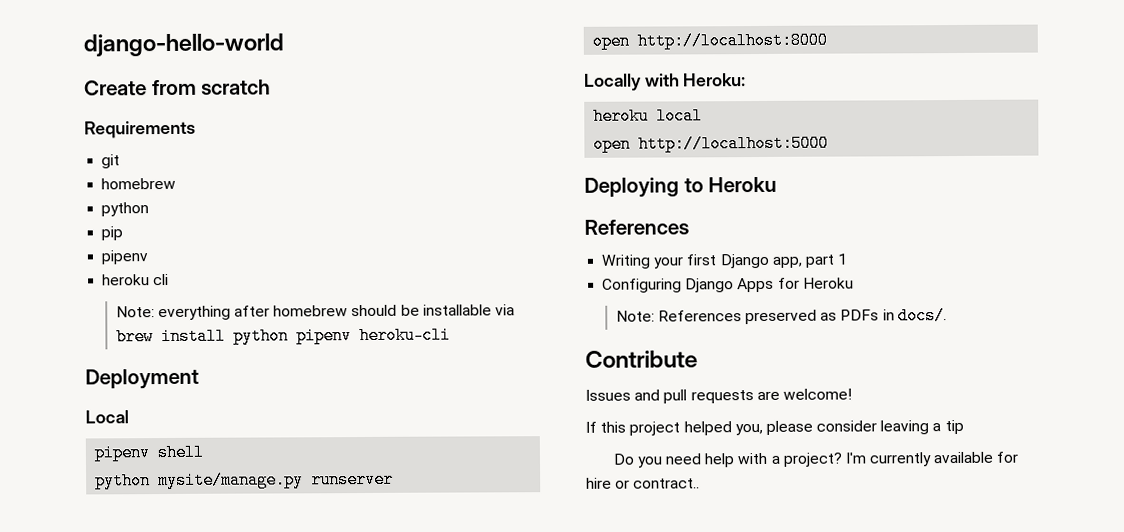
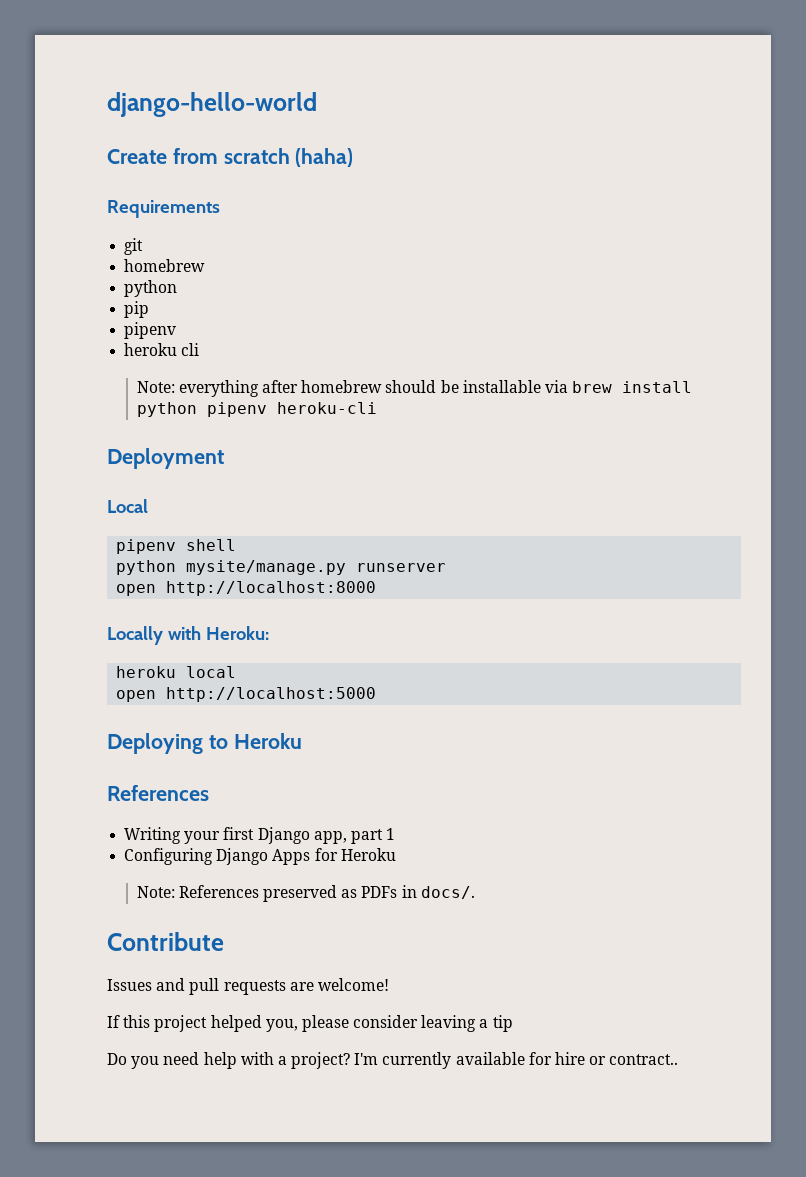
- Create from scratch
+ Create from scratch (haha)

